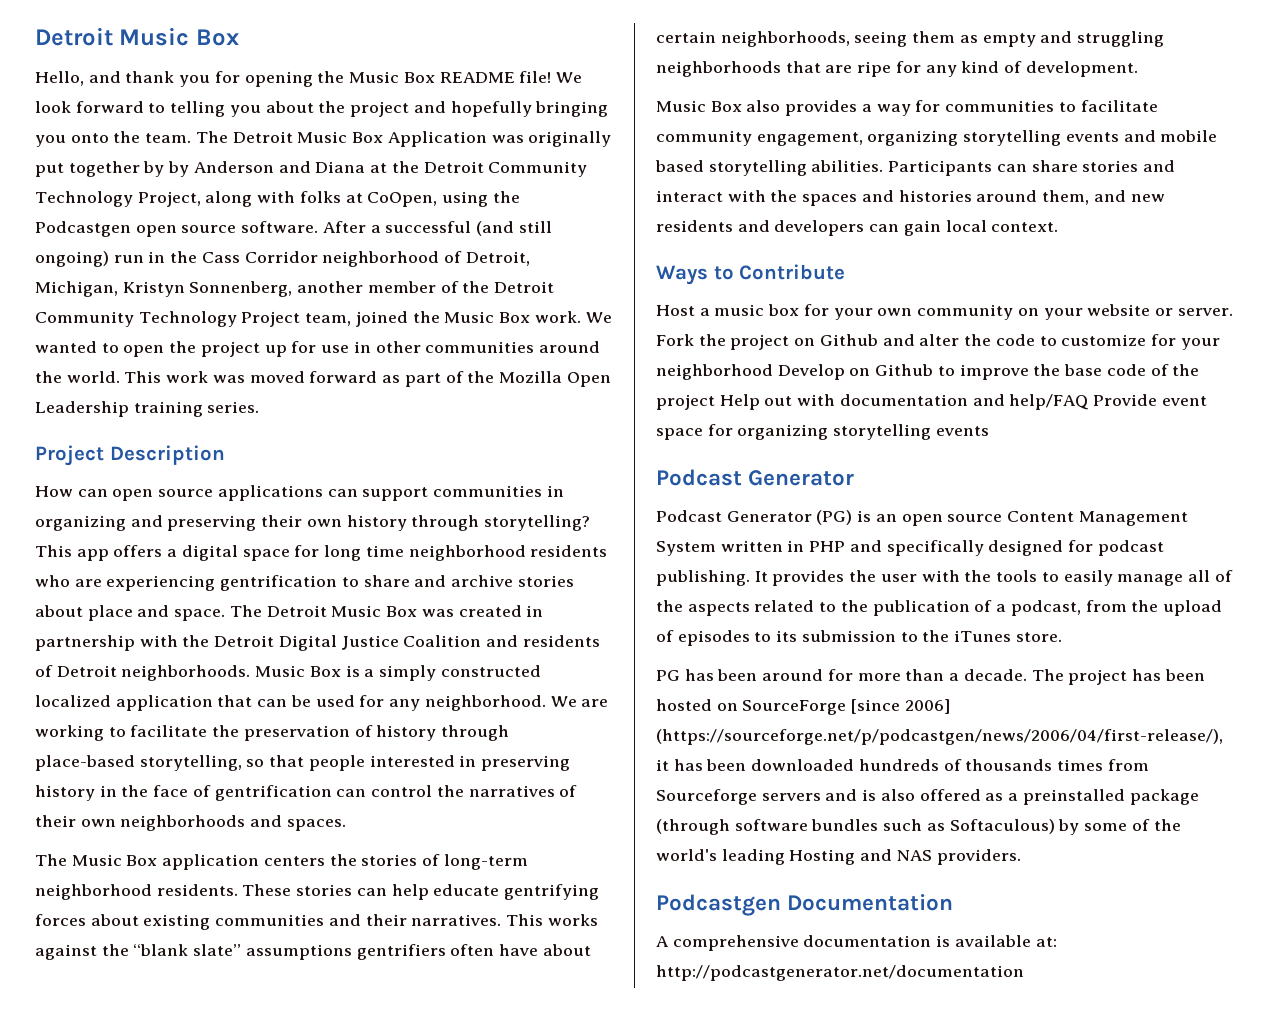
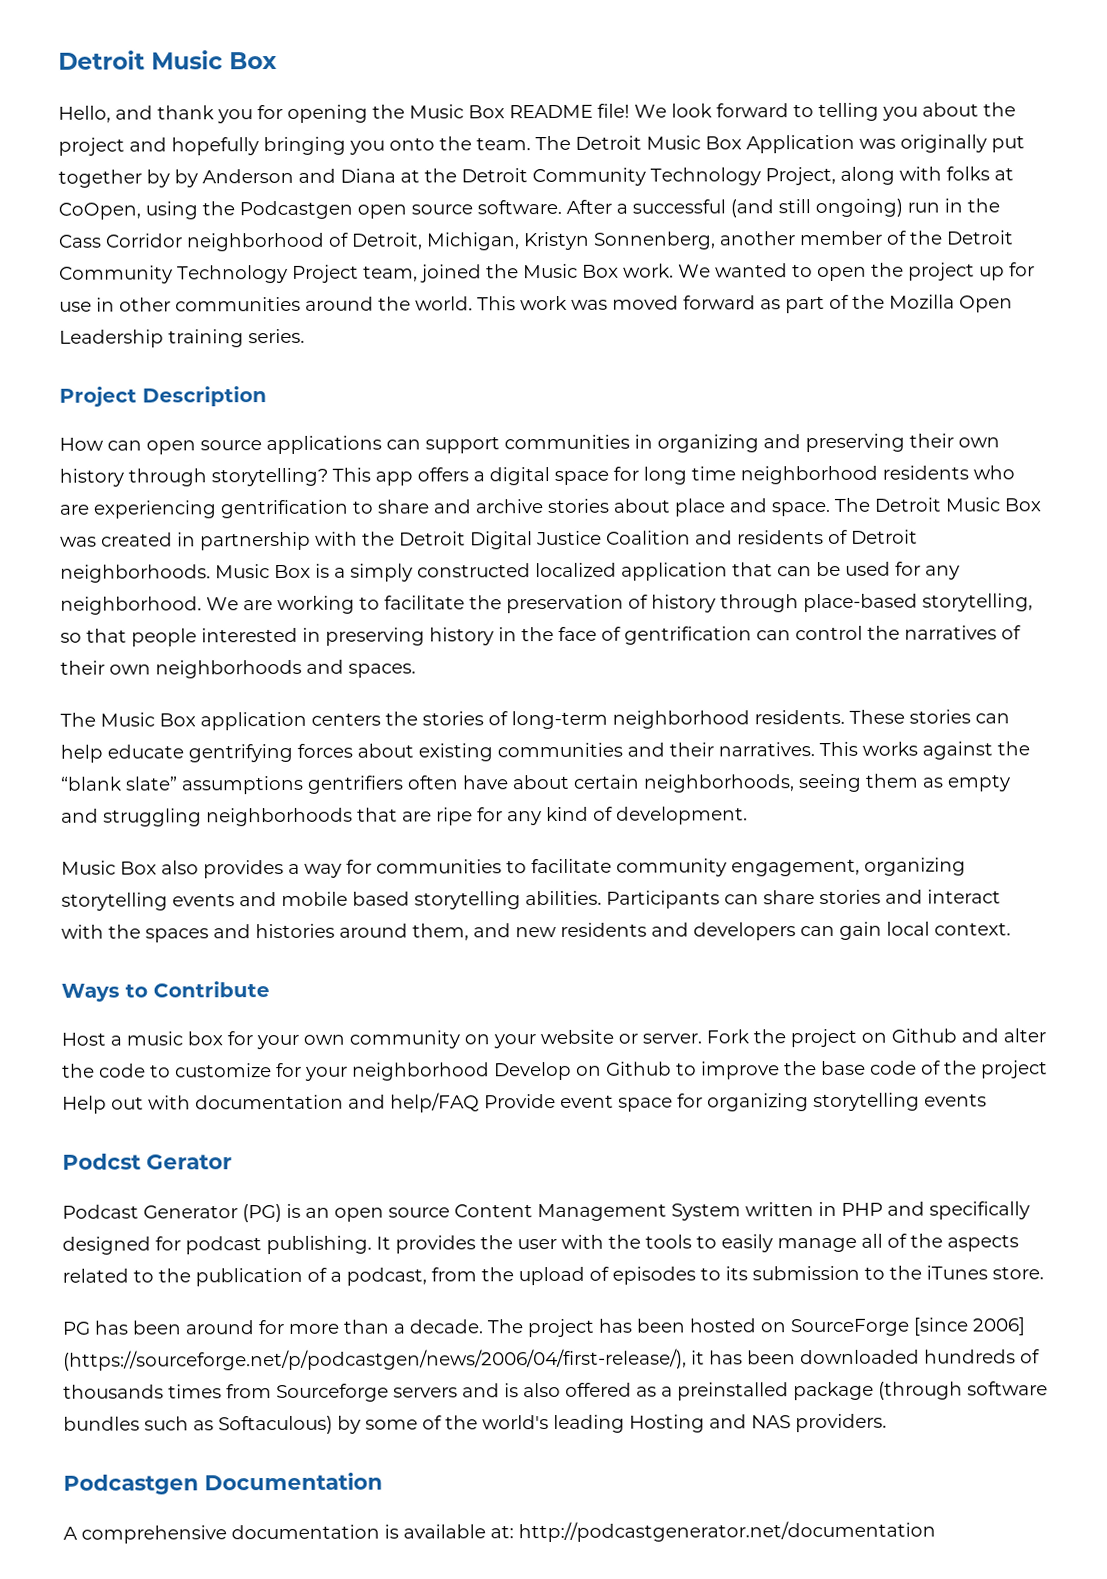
  Fork the project on Github and alter the code to customize for your neighborhood Develop on Github to improve the base code of the project Help out with documentation and help/FAQ Provide event space for organizing storytelling events
- Podcast Generator
+ Podcst Gerator

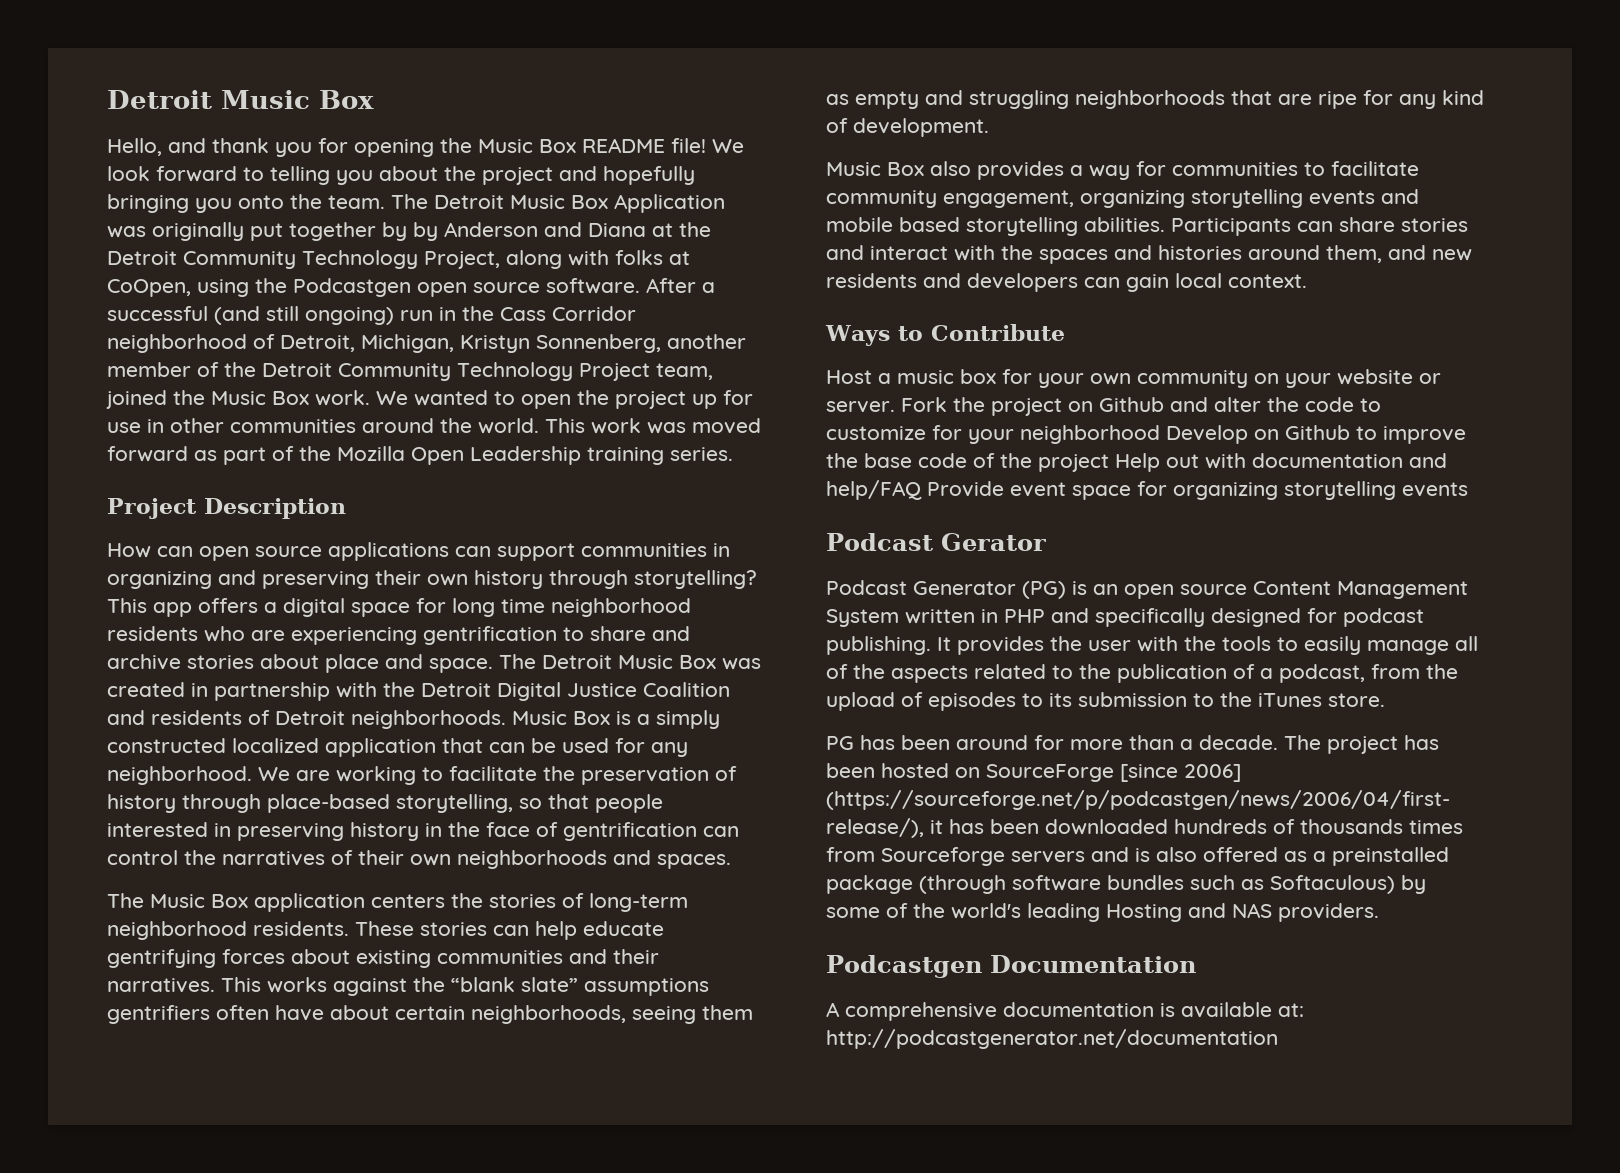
- Podcst Gerator
+ Podcast Gerator

